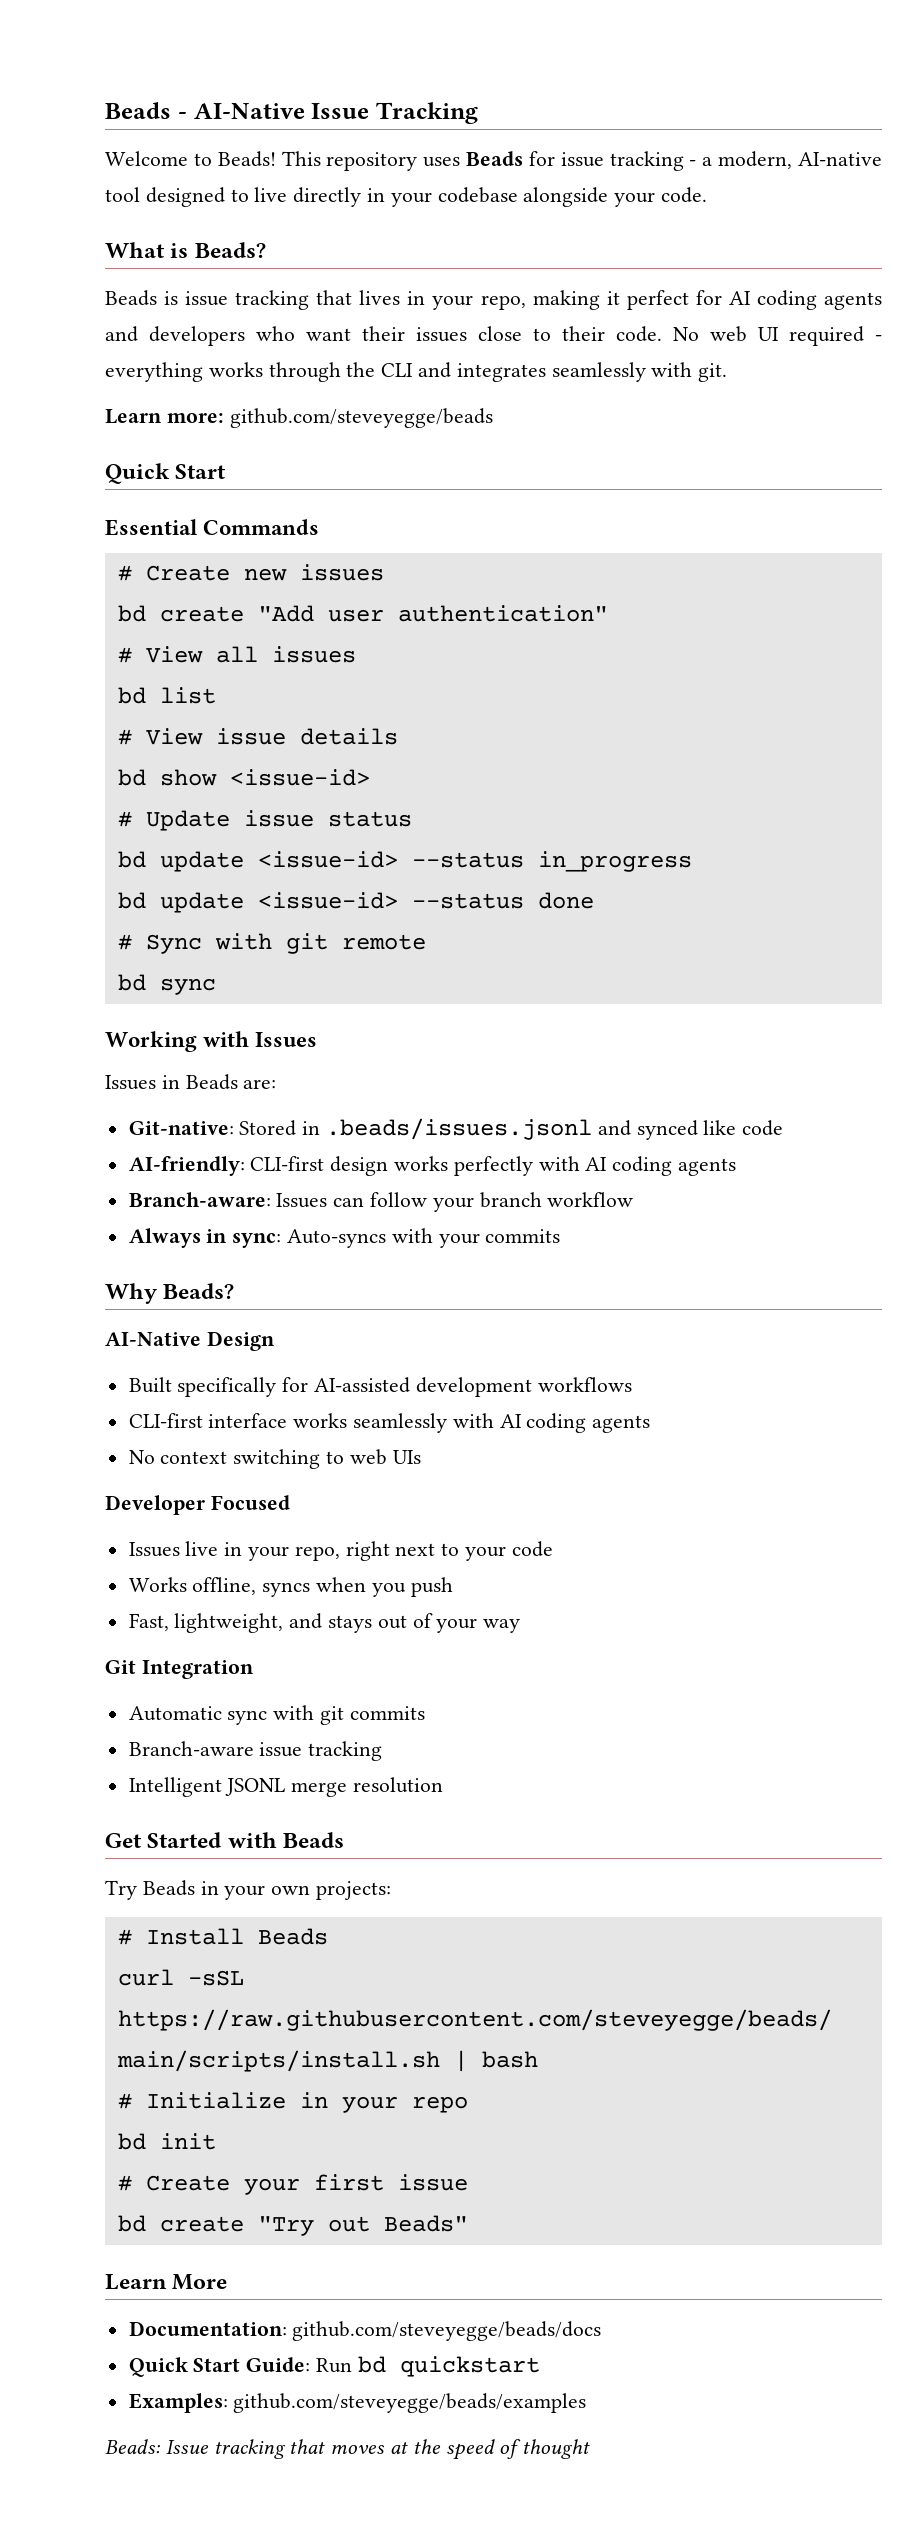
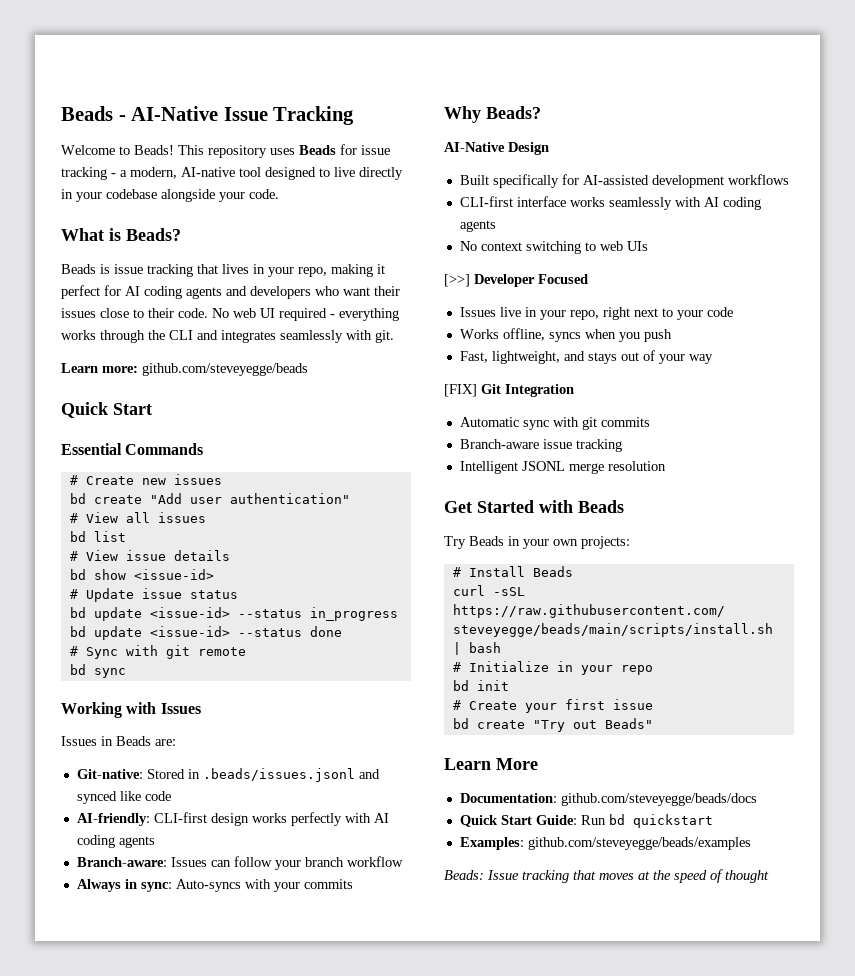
- Developer Focused
+ [>>] Developer Focused
- Git Integration
+ [FIX] Git Integration

